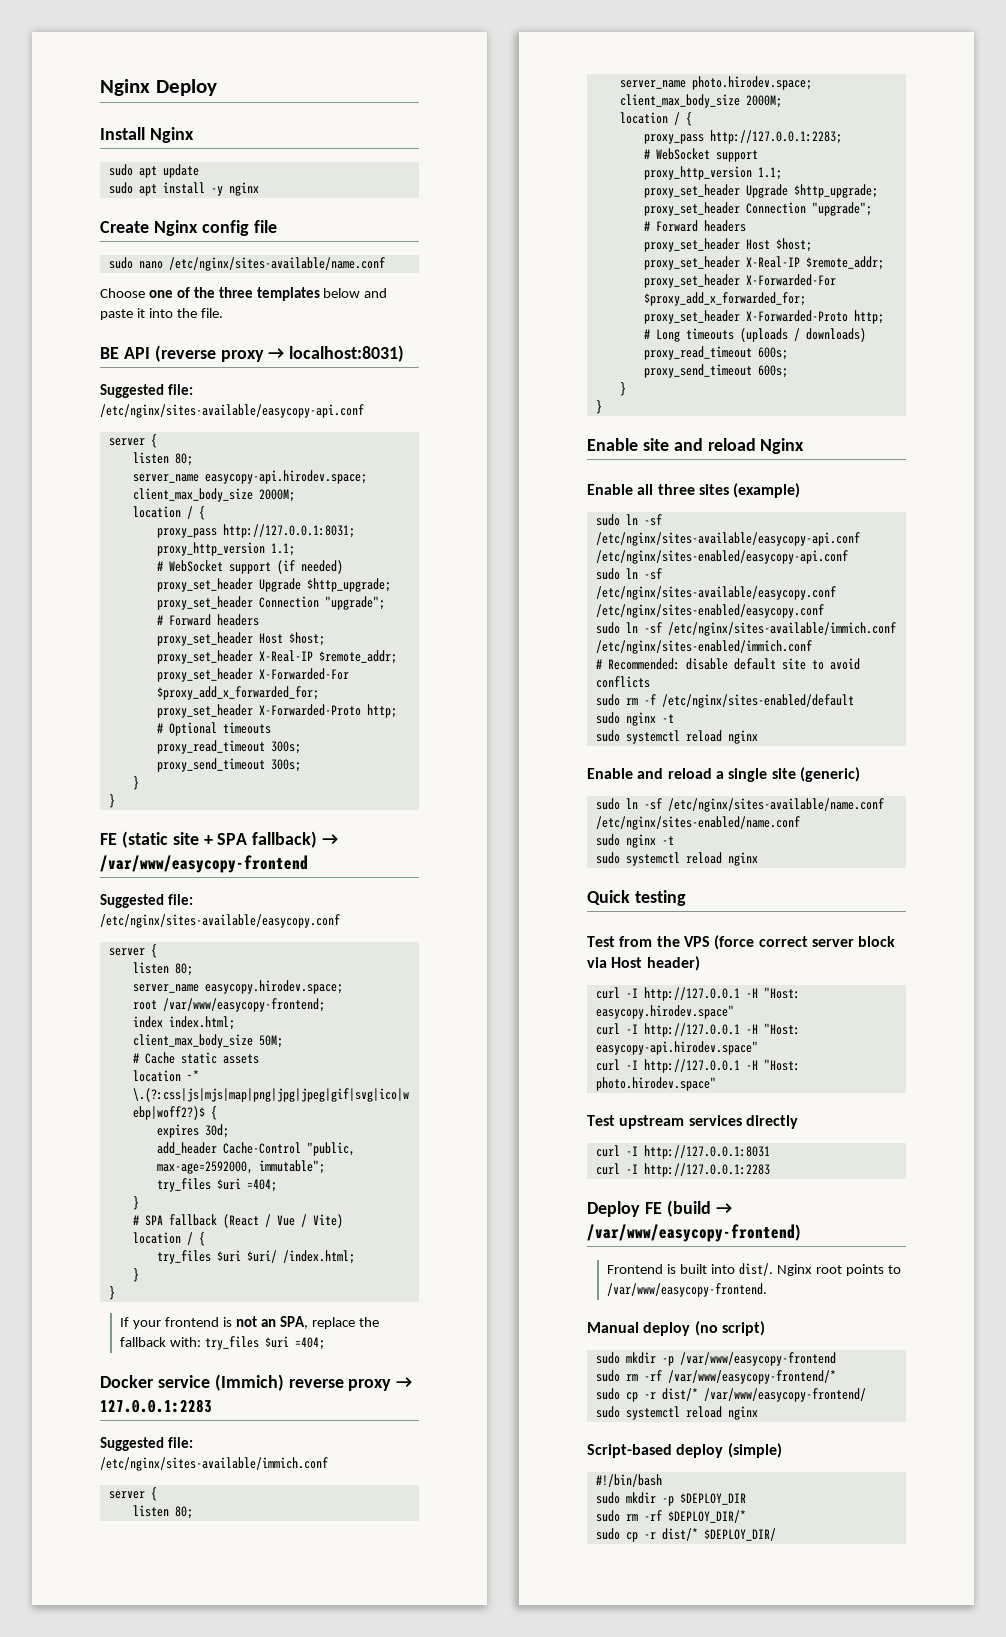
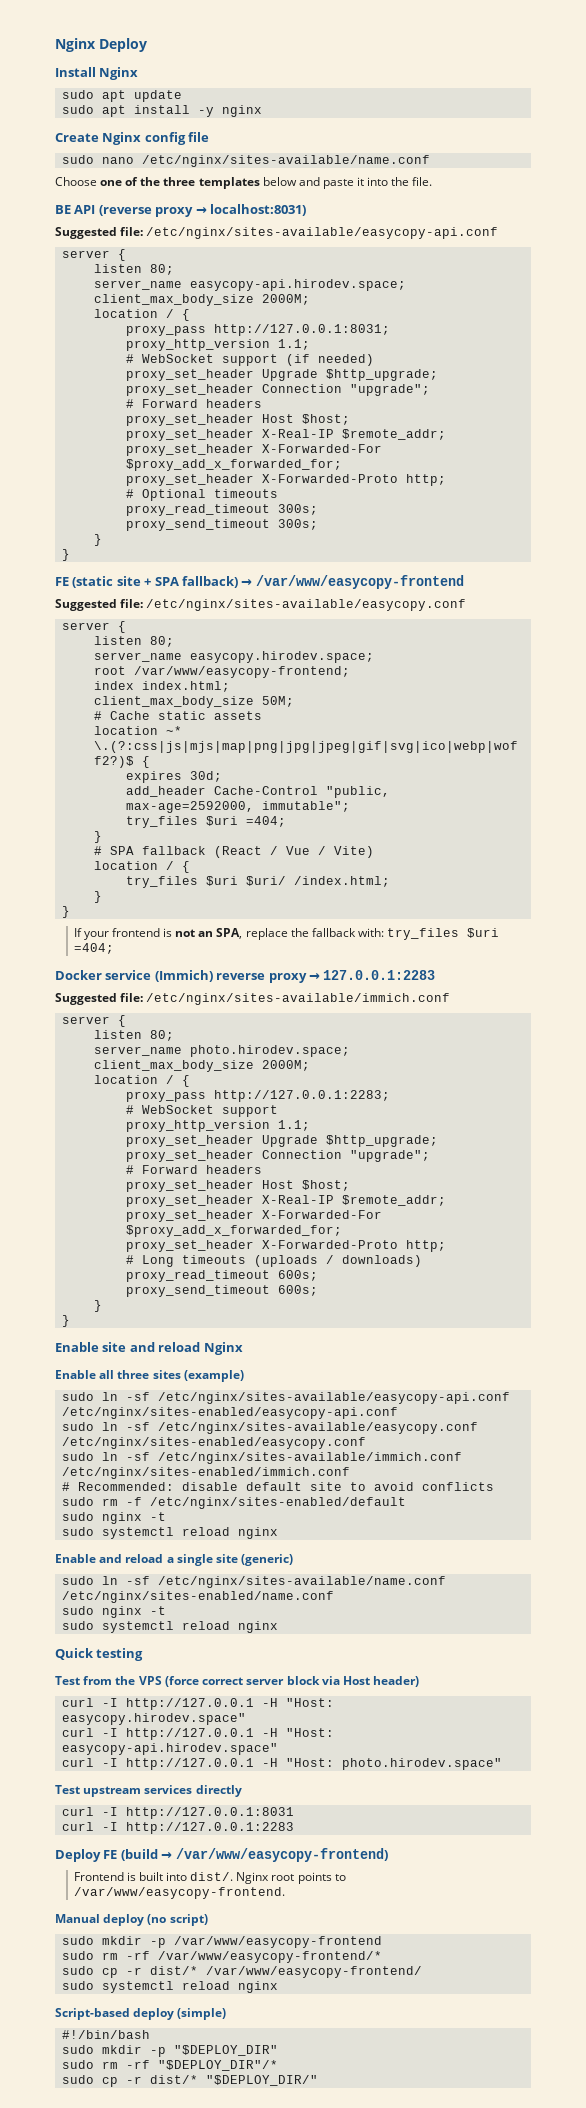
- sudo mkdir -p $DEPLOY_DIR
- sudo rm -rf $DEPLOY_DIR/*
- sudo cp -r dist/* $DEPLOY_DIR/
+ sudo mkdir -p "$DEPLOY_DIR"
+ sudo rm -rf "$DEPLOY_DIR"/*
+ sudo cp -r dist/* "$DEPLOY_DIR/"

